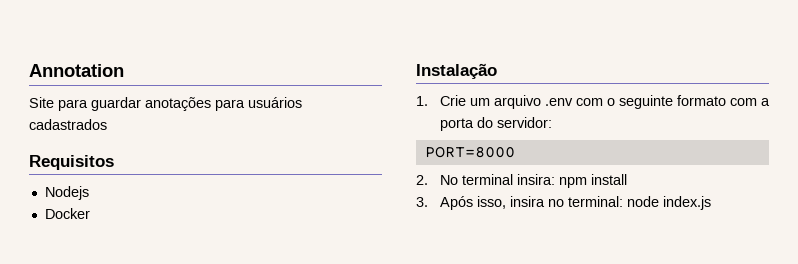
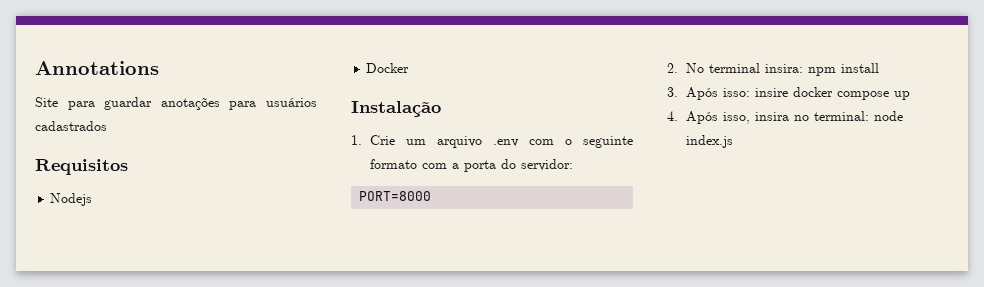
- Annotation
+ Annotations
- 3. Após isso, insira no terminal: node index.js
+ 3. Após isso: insire docker compose up
+ 4. Após isso, insira no terminal: node index.js

